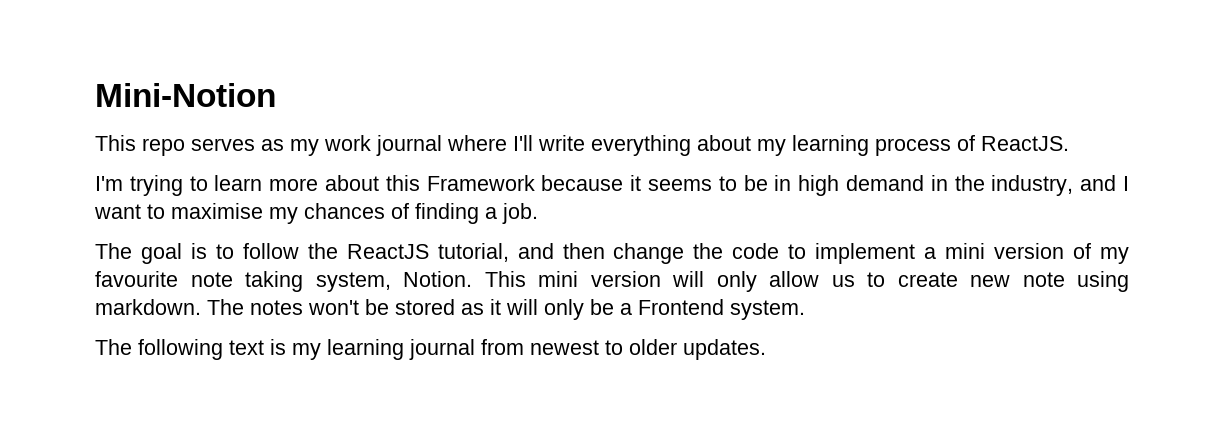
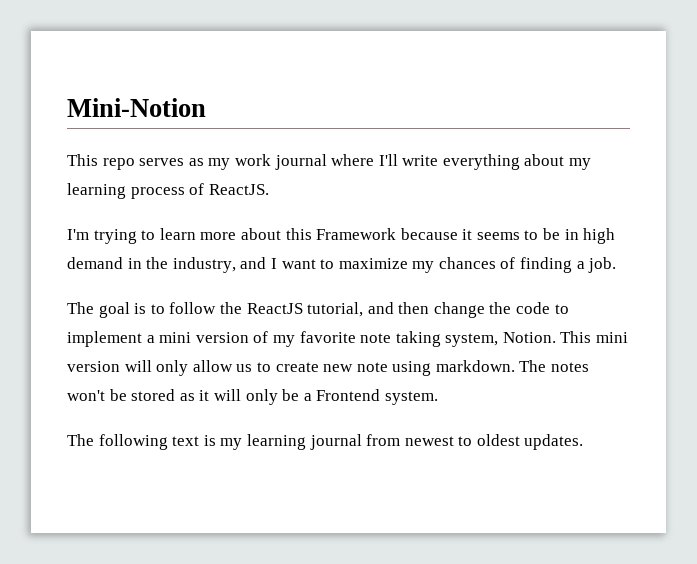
- I'm trying to learn more about this Framework because it seems to be in high demand in the industry, and I want to maximise my chances of finding a job.
+ I'm trying to learn more about this Framework because it seems to be in high demand in the industry, and I want to maximize my chances of finding a job.
- The goal is to follow the ReactJS tutorial, and then change the code to implement a mini version of my favourite note taking system, Notion.
+ The goal is to follow the ReactJS tutorial, and then change the code to implement a mini version of my favorite note taking system, Notion.
- The following text is my learning journal from newest to older updates.
+ The following text is my learning journal from newest to oldest updates.

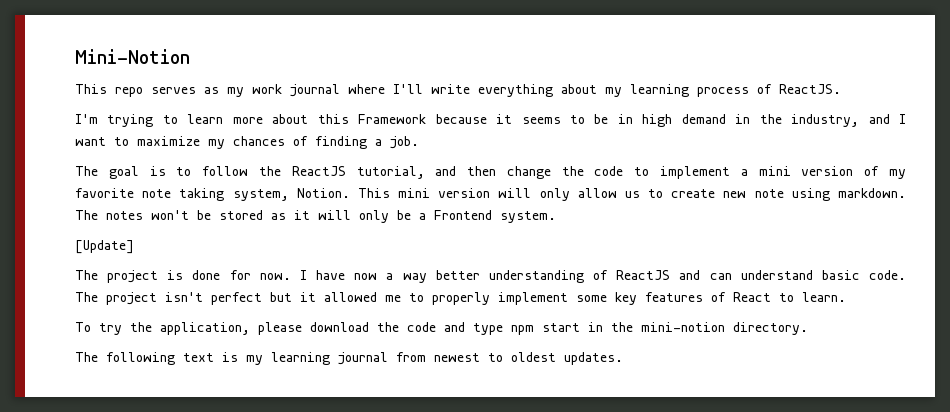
+ [Update]
+ The project is done for now. I have now a way better understanding of ReactJS and can understand basic code. The project isn't perfect but it allowed me to properly implement some key features of React to learn.
+ To try the application, please download the code and type npm start in the mini-notion directory.

